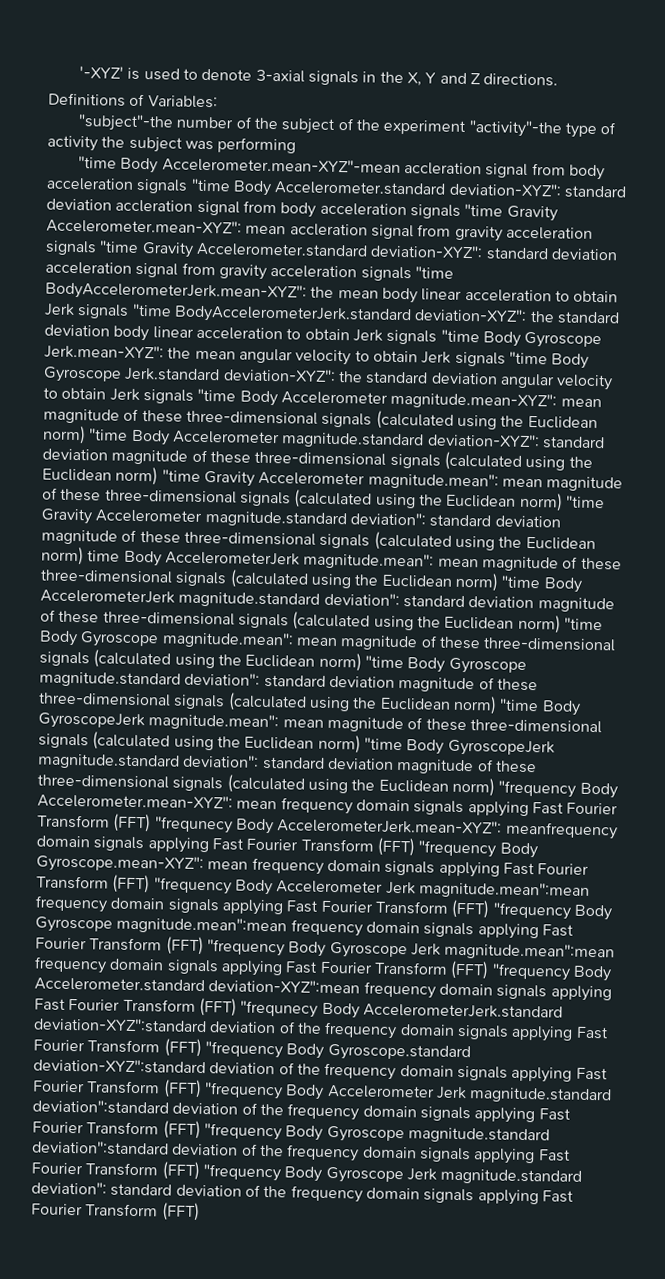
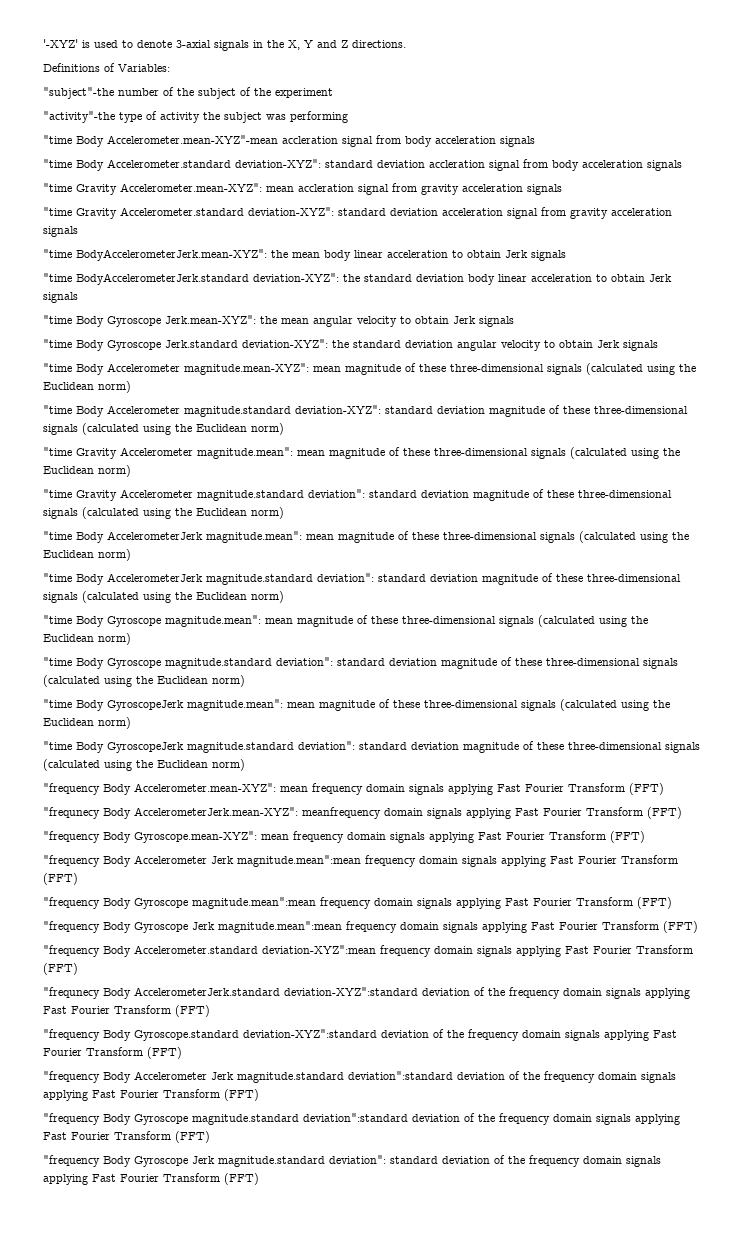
- "subject"-the number of the subject of the experiment "activity"-the type of activity the subject was performing
+ "subject"-the number of the subject of the experiment
+ "activity"-the type of activity the subject was performing
- "time Body Accelerometer.mean-XYZ"-mean accleration signal from body acceleration signals "time Body Accelerometer.standard deviation-XYZ":
+ "time Body Accelerometer.mean-XYZ"-mean accleration signal from body acceleration signals
+ "time Body Accelerometer.standard deviation-XYZ":
- standard deviation accleration signal from body acceleration signals "time Gravity Accelerometer.mean-XYZ":
+ standard deviation accleration signal from body acceleration signals
+ "time Gravity Accelerometer.mean-XYZ":
- mean accleration signal from gravity acceleration signals "time Gravity Accelerometer.standard deviation-XYZ":
+ mean accleration signal from gravity acceleration signals
+ "time Gravity Accelerometer.standard deviation-XYZ":
- standard deviation acceleration signal from gravity acceleration signals "time BodyAccelerometerJerk.mean-XYZ":
+ standard deviation acceleration signal from gravity acceleration signals
+ "time BodyAccelerometerJerk.mean-XYZ":
- the mean body linear acceleration to obtain Jerk signals "time BodyAccelerometerJerk.standard deviation-XYZ":
+ the mean body linear acceleration to obtain Jerk signals
+ "time BodyAccelerometerJerk.standard deviation-XYZ":
- the standard deviation body linear acceleration to obtain Jerk signals "time Body Gyroscope Jerk.mean-XYZ":
+ the standard deviation body linear acceleration to obtain Jerk signals
+ "time Body Gyroscope Jerk.mean-XYZ":
- the mean angular velocity to obtain Jerk signals "time Body Gyroscope Jerk.standard deviation-XYZ":
+ the mean angular velocity to obtain Jerk signals
+ "time Body Gyroscope Jerk.standard deviation-XYZ":
- the standard deviation angular velocity to obtain Jerk signals "time Body Accelerometer magnitude.mean-XYZ": mean magnitude of these three-dimensional signals (calculated using the Euclidean norm) "time Body Accelerometer magnitude.standard deviation-XYZ": standard deviation magnitude of these three-dimensional signals (calculated using the Euclidean norm) "time Gravity Accelerometer magnitude.mean": mean magnitude of these three-dimensional signals (calculated using the Euclidean norm) "time Gravity Accelerometer magnitude.standard deviation": standard deviation magnitude of these three-dimensional signals (calculated using the Euclidean norm) time Body AccelerometerJerk magnitude.mean": mean magnitude of these three-dimensional signals (calculated using the Euclidean norm) "time Body AccelerometerJerk magnitude.standard deviation": standard deviation magnitude of these three-dimensional signals (calculated using the Euclidean norm) "time Body Gyroscope magnitude.mean": mean magnitude of these three-dimensional signals (calculated using the Euclidean norm) "time Body Gyroscope magnitude.standard deviation": standard deviation magnitude of these three-dimensional signals (calculated using the Euclidean norm) "time Body GyroscopeJerk magnitude.mean": mean magnitude of these three-dimensional signals (calculated using the Euclidean norm) "time Body GyroscopeJerk magnitude.standard deviation": standard deviation magnitude of these three-dimensional signals (calculated using the Euclidean norm) "frequency Body Accelerometer.mean-XYZ": mean frequency domain signals applying Fast Fourier Transform (FFT) "frequnecy Body AccelerometerJerk.mean-XYZ":
+ the standard deviation angular velocity to obtain Jerk signals
+ "time Body Accelerometer magnitude.mean-XYZ": mean magnitude of these three-dimensional signals (calculated using the Euclidean norm)
+ "time Body Accelerometer magnitude.standard deviation-XYZ": standard deviation magnitude of these three-dimensional signals (calculated using the Euclidean norm)
+ "time Gravity Accelerometer magnitude.mean": mean magnitude of these three-dimensional signals (calculated using the Euclidean norm)
+ "time Gravity Accelerometer magnitude.standard deviation": standard deviation magnitude of these three-dimensional signals (calculated using the Euclidean norm)
+ "time Body AccelerometerJerk magnitude.mean": mean magnitude of these three-dimensional signals (calculated using the Euclidean norm)
+ "time Body AccelerometerJerk magnitude.standard deviation": standard deviation magnitude of these three-dimensional signals (calculated using the Euclidean norm)
+ "time Body Gyroscope magnitude.mean": mean magnitude of these three-dimensional signals (calculated using the Euclidean norm)
+ "time Body Gyroscope magnitude.standard deviation": standard deviation magnitude of these three-dimensional signals (calculated using the Euclidean norm)
+ "time Body GyroscopeJerk magnitude.mean": mean magnitude of these three-dimensional signals (calculated using the Euclidean norm)
+ "time Body GyroscopeJerk magnitude.standard deviation": standard deviation magnitude of these three-dimensional signals (calculated using the Euclidean norm)
+ "frequency Body Accelerometer.mean-XYZ": mean frequency domain signals applying Fast Fourier Transform (FFT)
+ "frequnecy Body AccelerometerJerk.mean-XYZ":
- meanfrequency domain signals applying Fast Fourier Transform (FFT) "frequency Body Gyroscope.mean-XYZ": mean frequency domain signals applying Fast Fourier Transform (FFT) "frequency Body Accelerometer Jerk magnitude.mean":mean frequency domain signals applying Fast Fourier Transform (FFT) "frequency Body Gyroscope magnitude.mean":mean frequency domain signals applying Fast Fourier Transform (FFT) "frequency Body Gyroscope Jerk magnitude.mean":mean frequency domain signals applying Fast Fourier Transform (FFT) "frequency Body Accelerometer.standard deviation-XYZ":mean frequency domain signals applying Fast Fourier Transform (FFT) "frequnecy Body AccelerometerJerk.standard deviation-XYZ":standard deviation of the frequency domain signals applying Fast Fourier Transform (FFT) "frequency Body Gyroscope.standard deviation-XYZ":standard deviation of the frequency domain signals applying Fast Fourier Transform (FFT) "frequency Body Accelerometer Jerk magnitude.standard deviation":standard deviation of the frequency domain signals applying Fast Fourier Transform (FFT) "frequency Body Gyroscope magnitude.standard deviation":standard deviation of the frequency domain signals applying Fast Fourier Transform (FFT) "frequency Body Gyroscope Jerk magnitude.standard deviation":
+ meanfrequency domain signals applying Fast Fourier Transform (FFT)
+ "frequency Body Gyroscope.mean-XYZ": mean frequency domain signals applying Fast Fourier Transform (FFT)
+ "frequency Body Accelerometer Jerk magnitude.mean":mean frequency domain signals applying Fast Fourier Transform (FFT)
+ "frequency Body Gyroscope magnitude.mean":mean frequency domain signals applying Fast Fourier Transform (FFT)
+ "frequency Body Gyroscope Jerk magnitude.mean":mean frequency domain signals applying Fast Fourier Transform (FFT)
+ "frequency Body Accelerometer.standard deviation-XYZ":mean frequency domain signals applying Fast Fourier Transform (FFT)
+ "frequnecy Body AccelerometerJerk.standard deviation-XYZ":standard deviation of the frequency domain signals applying Fast Fourier Transform (FFT)
+ "frequency Body Gyroscope.standard deviation-XYZ":standard deviation of the frequency domain signals applying Fast Fourier Transform (FFT)
+ "frequency Body Accelerometer Jerk magnitude.standard deviation":standard deviation of the frequency domain signals applying Fast Fourier Transform (FFT)
+ "frequency Body Gyroscope magnitude.standard deviation":standard deviation of the frequency domain signals applying Fast Fourier Transform (FFT)
+ "frequency Body Gyroscope Jerk magnitude.standard deviation":

